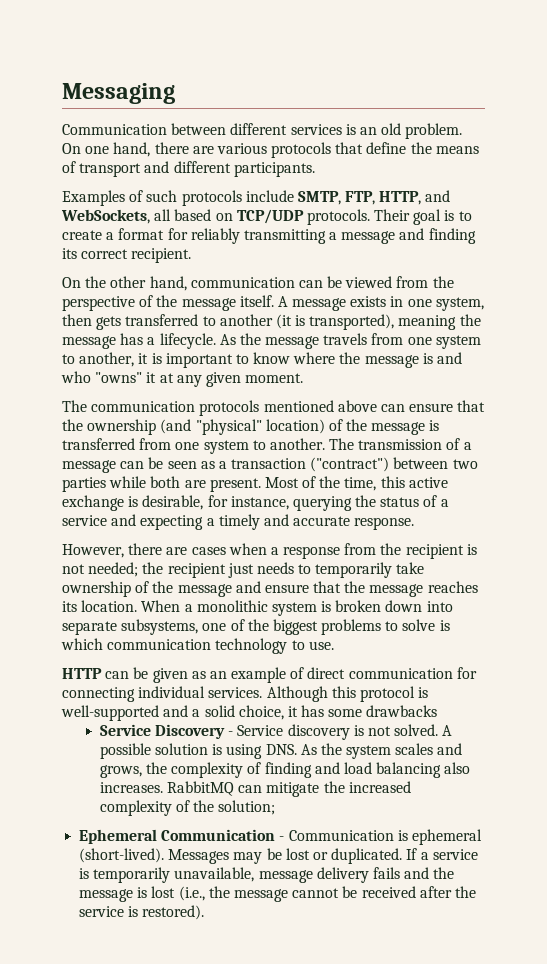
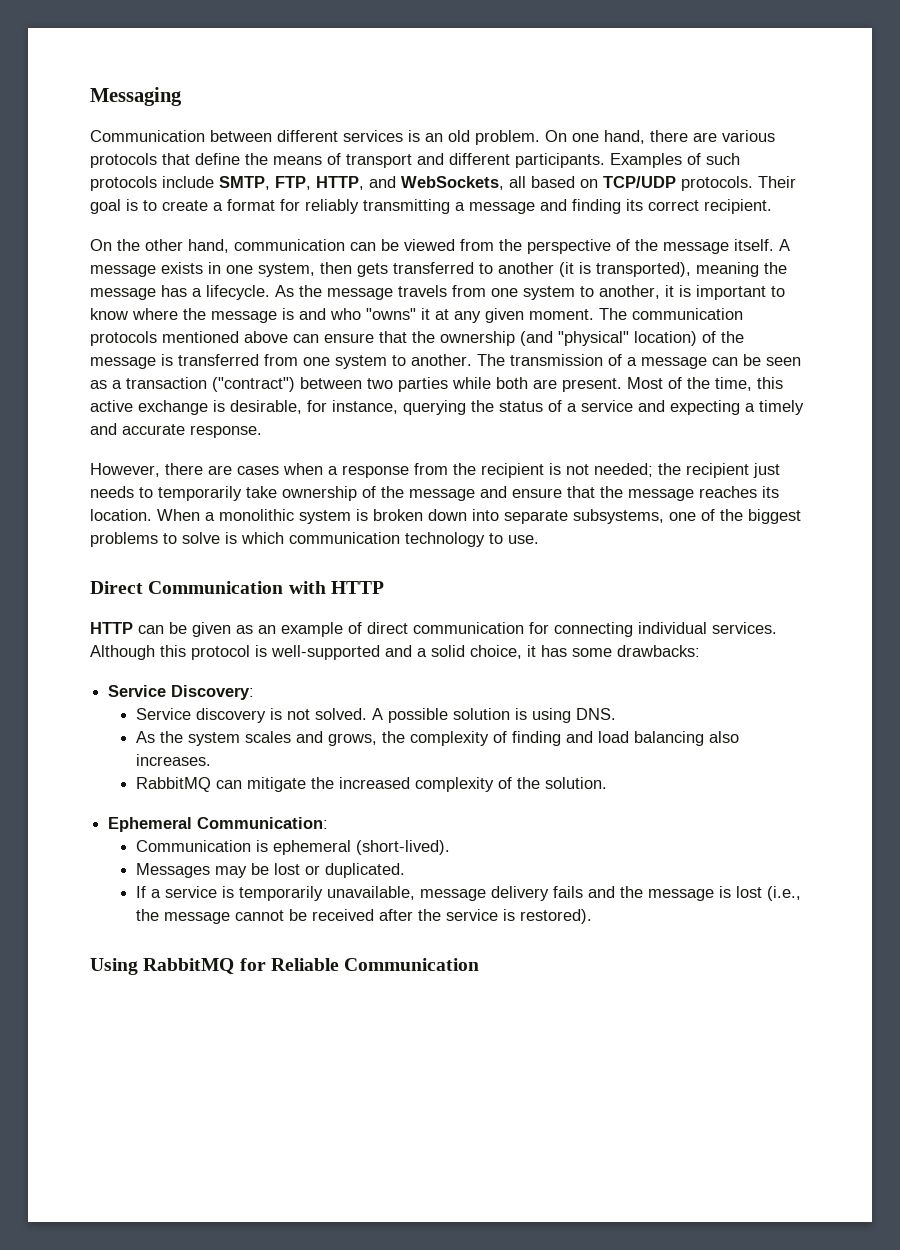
- On one hand, there are various protocols that define the means of transport and different participants.
- Examples of such protocols include SMTP, FTP, HTTP, and WebSockets, all based on TCP/UDP protocols.
+ On one hand, there are various protocols that define the means of transport and different participants. Examples of such protocols include SMTP, FTP, HTTP, and WebSockets, all based on TCP/UDP protocols.
- As the message travels from one system to another, it is important to know where the message is and who "owns" it at any given moment.
- The communication protocols mentioned above can ensure that the ownership (and "physical" location) of the message is transferred from one system to another.
+ As the message travels from one system to another, it is important to know where the message is and who "owns" it at any given moment. The communication protocols mentioned above can ensure that the ownership (and "physical" location) of the message is transferred from one system to another.
+ Direct Communication with HTTP
- Although this protocol is well-supported and a solid choice, it has some drawbacks
- Service Discovery - Service discovery is not solved.
+ Although this protocol is well-supported and a solid choice, it has some drawbacks:
+ Service Discovery:
+ Service discovery is not solved.
- A possible solution is using DNS. As the system scales and grows, the complexity of finding and load balancing also increases. RabbitMQ can mitigate the increased complexity of the solution;
+ A possible solution is using DNS.
+ As the system scales and grows, the complexity of finding and load balancing also increases.
+ RabbitMQ can mitigate the increased complexity of the solution.
- Ephemeral Communication - Communication is ephemeral (short-lived). Messages may be lost or duplicated. If a service is temporarily unavailable, message delivery fails and the message is lost (i.e., the message cannot be received after the service is restored).
+ Ephemeral Communication:
+ Communication is ephemeral (short-lived).
+ Messages may be lost or duplicated.
+ If a service is temporarily unavailable, message delivery fails and the message is lost (i.e., the message cannot be received after the service is restored).
+ Using RabbitMQ for Reliable Communication

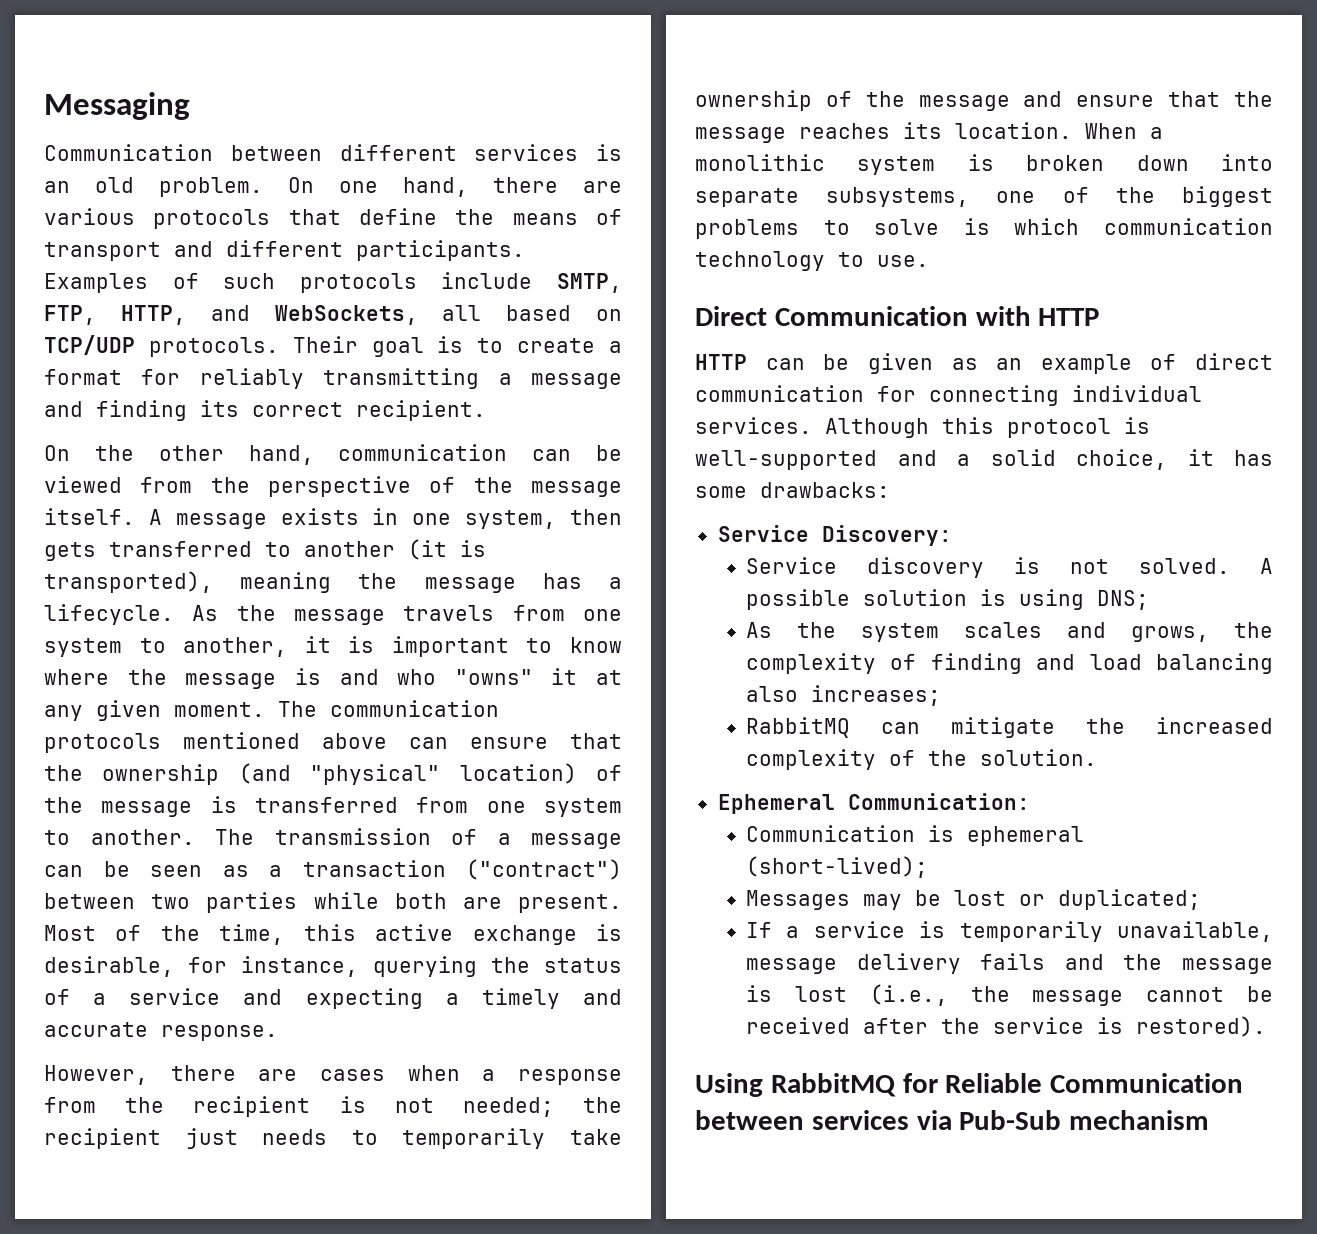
- A possible solution is using DNS.
+ A possible solution is using DNS;
- As the system scales and grows, the complexity of finding and load balancing also increases.
+ As the system scales and grows, the complexity of finding and load balancing also increases;
- Communication is ephemeral (short-lived).
+ Communication is ephemeral (short-lived);
- Messages may be lost or duplicated.
+ Messages may be lost or duplicated;
- Using RabbitMQ for Reliable Communication
+ Using RabbitMQ for Reliable Communication between services via Pub-Sub mechanism

